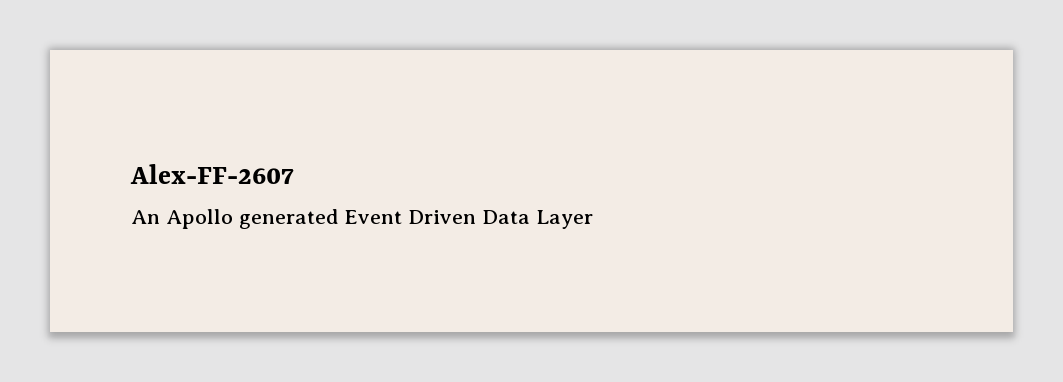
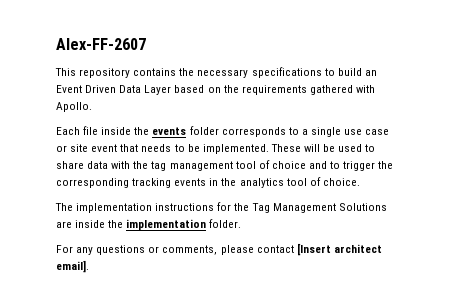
- An Apollo generated Event Driven Data Layer
+ This repository contains the necessary specifications to build an Event Driven Data Layer based on the requirements gathered with Apollo.
+ Each file inside the events folder corresponds to a single use case or site event that needs to be implemented. These will be used to share data with the tag management tool of choice and to trigger the corresponding tracking events in the analytics tool of choice.
+ The implementation instructions for the Tag Management Solutions are inside the implementation folder.
+ For any questions or comments, please contact [Insert architect email].

